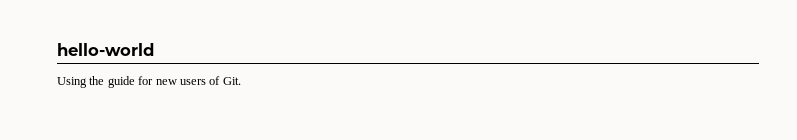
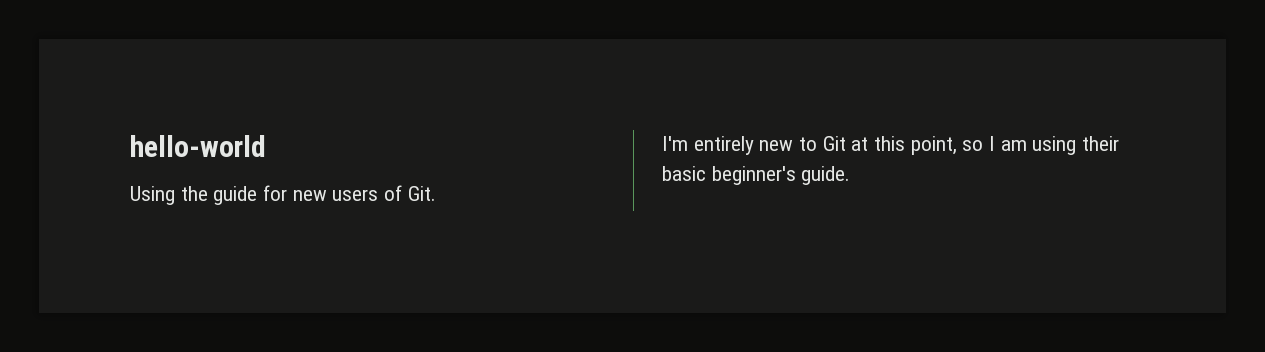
+ I'm entirely new to Git at this point, so I am using their basic beginner's guide.

